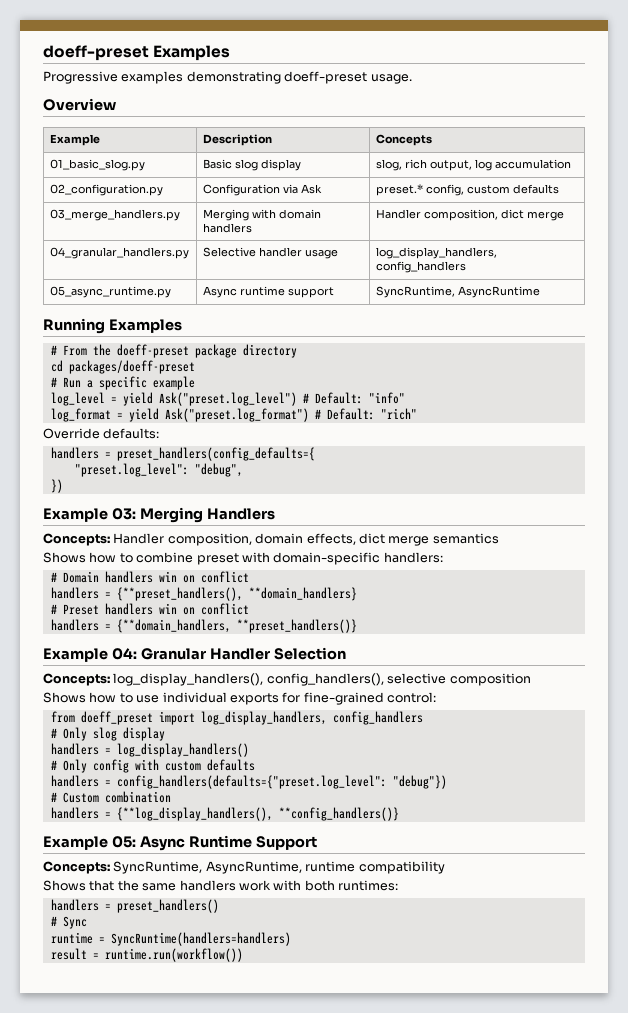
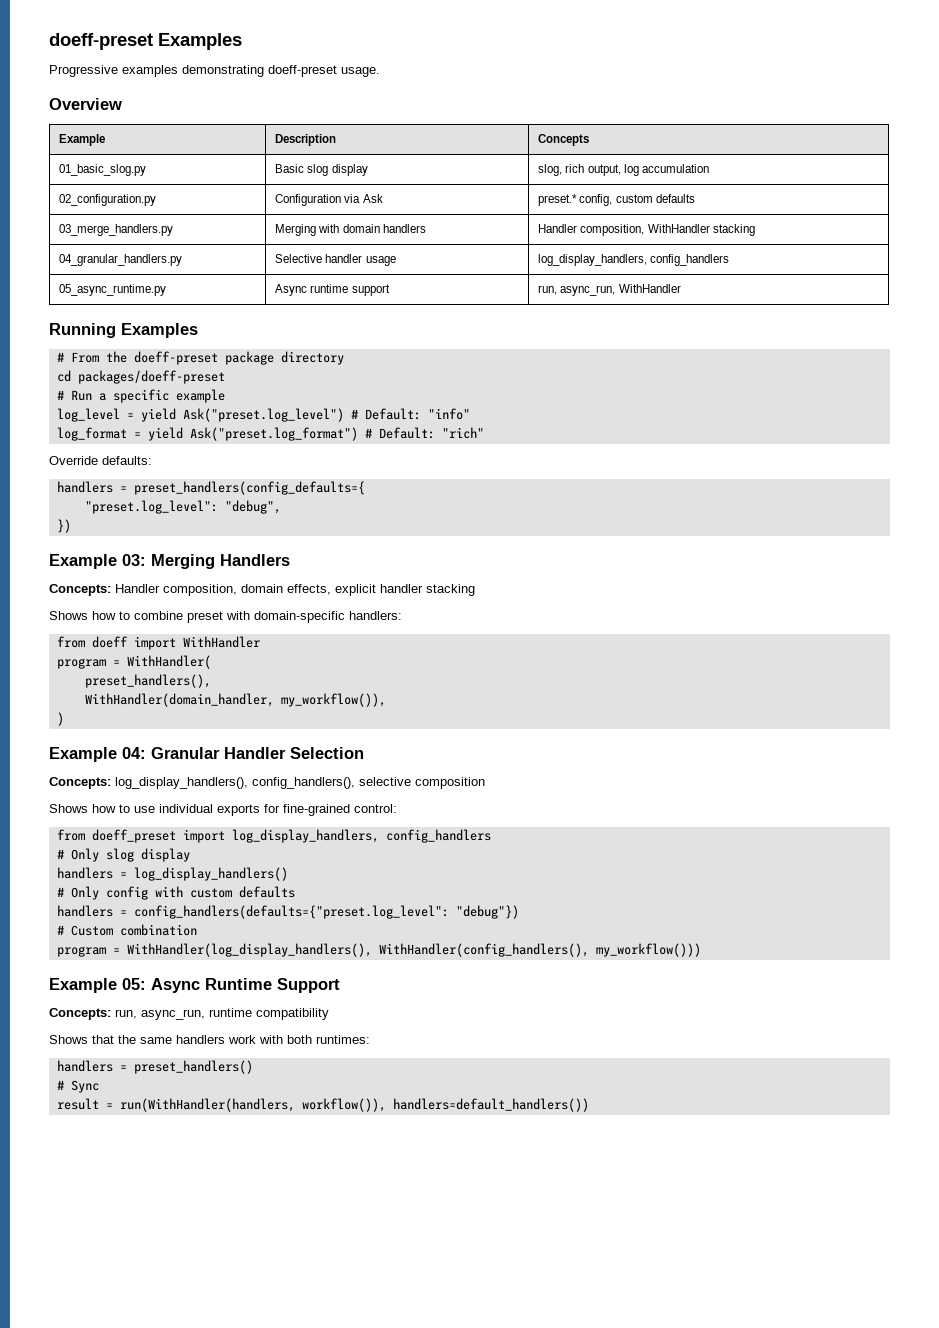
- 03_merge_handlers.py | Merging with domain handlers | Handler composition, dict merge
+ 03_merge_handlers.py | Merging with domain handlers | Handler composition, WithHandler stacking
- 05_async_runtime.py | Async runtime support | SyncRuntime, AsyncRuntime
+ 05_async_runtime.py | Async runtime support | run, async_run, WithHandler
- Concepts: Handler composition, domain effects, dict merge semantics
+ Concepts: Handler composition, domain effects, explicit handler stacking
- # Domain handlers win on conflict
- handlers = {**preset_handlers(), **domain_handlers}
- # Preset handlers win on conflict
- handlers = {**domain_handlers, **preset_handlers()}
+ from doeff import WithHandler
+ program = WithHandler(
+ preset_handlers(),
+ WithHandler(domain_handler, my_workflow()),
+ )
- handlers = {**log_display_handlers(), **config_handlers()}
+ program = WithHandler(log_display_handlers(), WithHandler(config_handlers(), my_workflow()))
- Concepts: SyncRuntime, AsyncRuntime, runtime compatibility
+ Concepts: run, async_run, runtime compatibility
- runtime = SyncRuntime(handlers=handlers)
- result = runtime.run(workflow())
+ result = run(WithHandler(handlers, workflow()), handlers=default_handlers())

